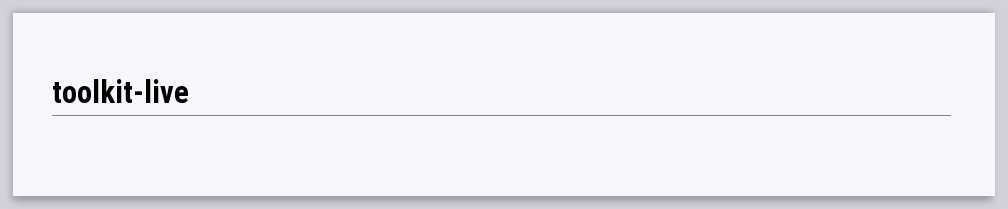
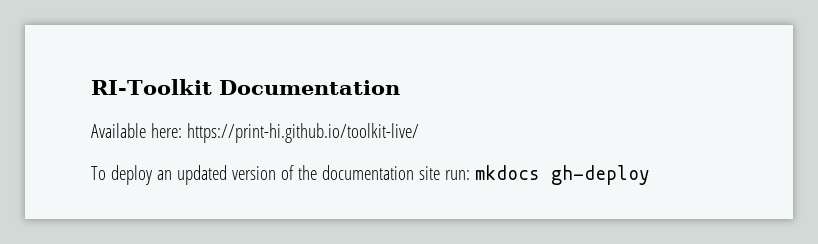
- toolkit-live
+ RI-Toolkit Documentation
+ Available here: https://print-hi.github.io/toolkit-live/
+ To deploy an updated version of the documentation site run: mkdocs gh-deploy

